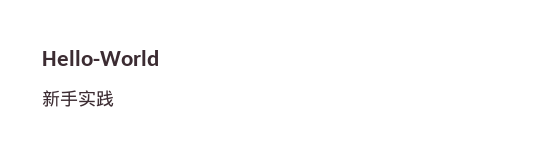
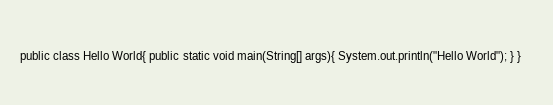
- Hello-World
- 新手实践
+ public class Hello World{ public static void main(String[] args){ System.out.println("Hello World"); } }

